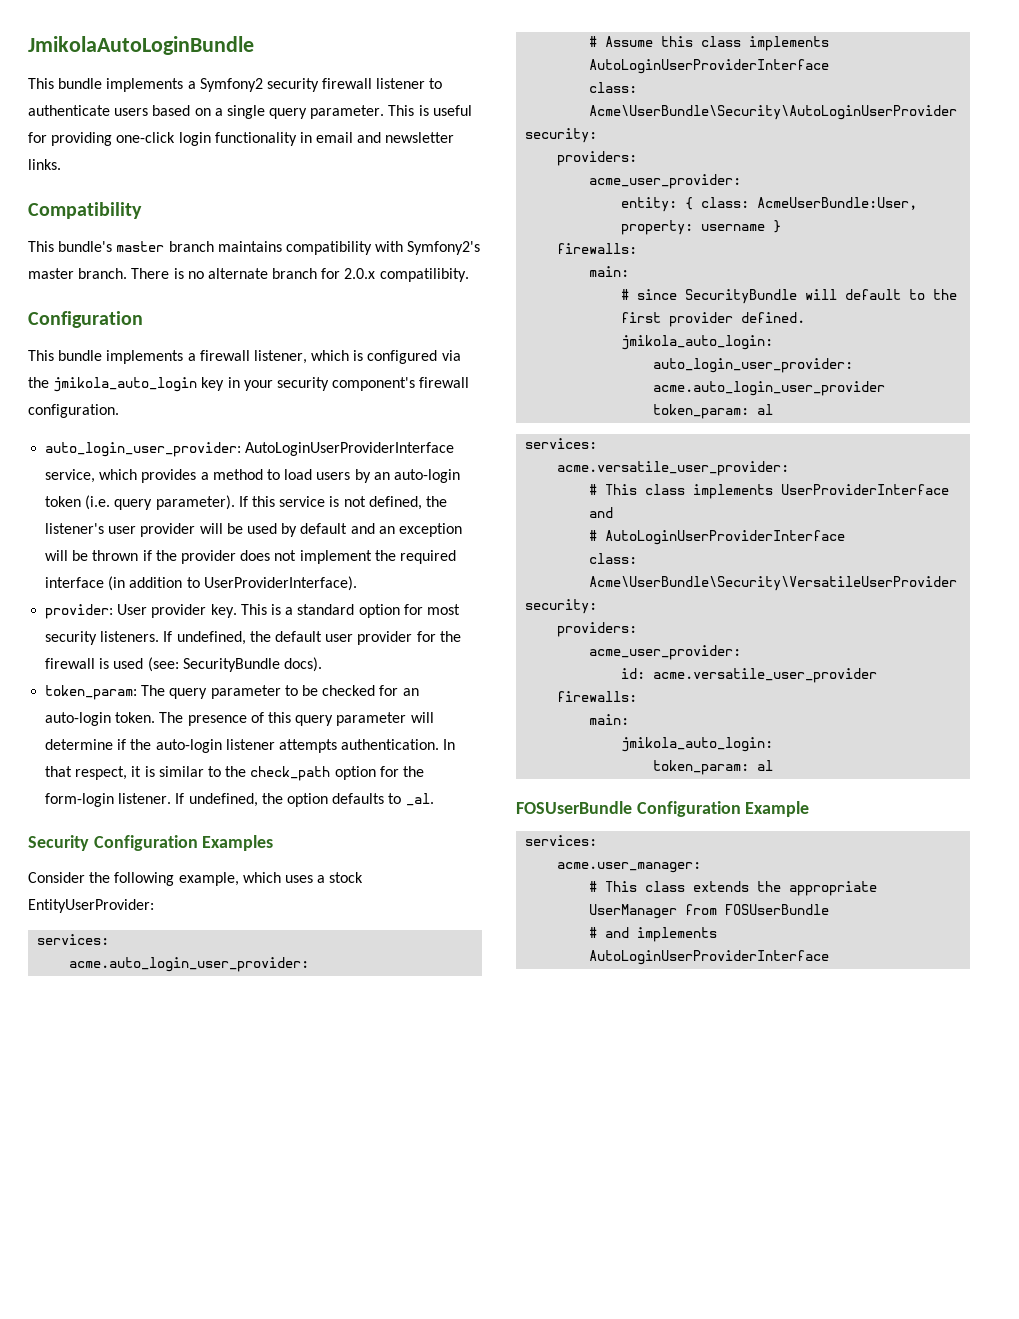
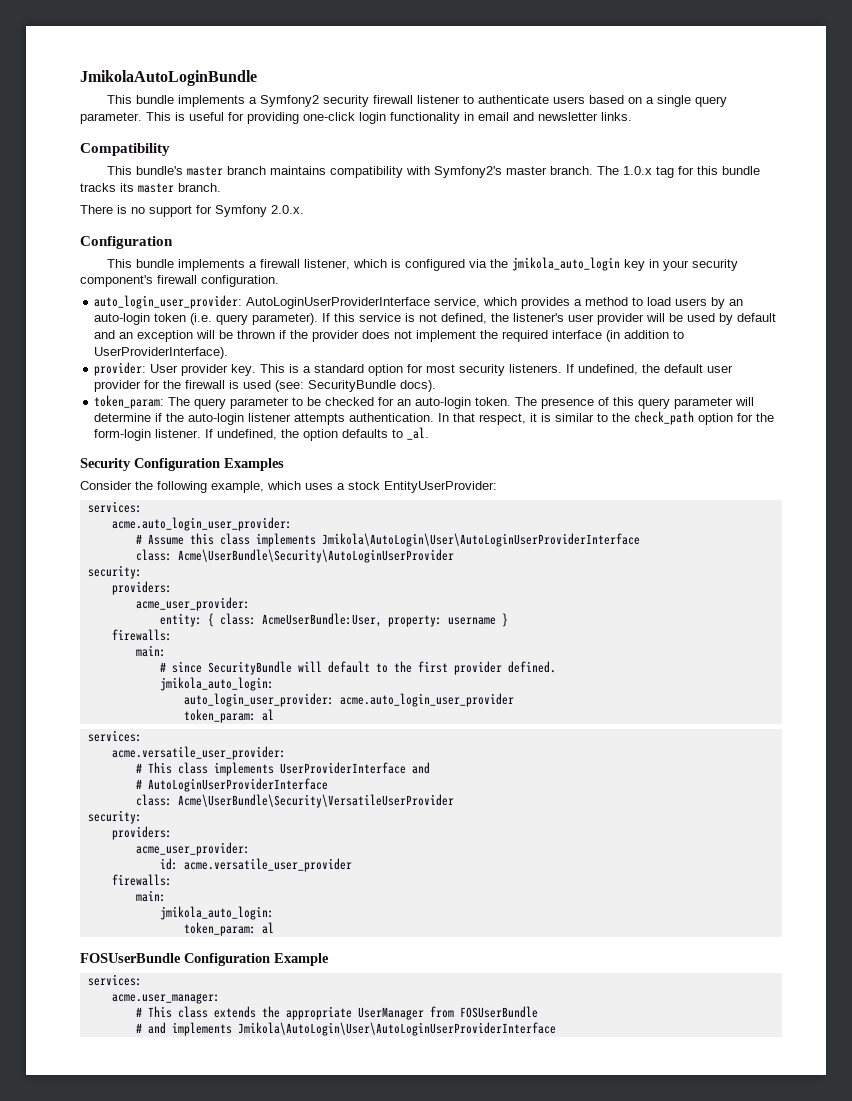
- There is no alternate branch for 2.0.x compatilibity.
+ The 1.0.x tag for this bundle tracks its master branch.
+ There is no support for Symfony 2.0.x.
- # Assume this class implements AutoLoginUserProviderInterface
+ # Assume this class implements Jmikola\AutoLogin\User\AutoLoginUserProviderInterface
- # and implements AutoLoginUserProviderInterface
+ # and implements Jmikola\AutoLogin\User\AutoLoginUserProviderInterface

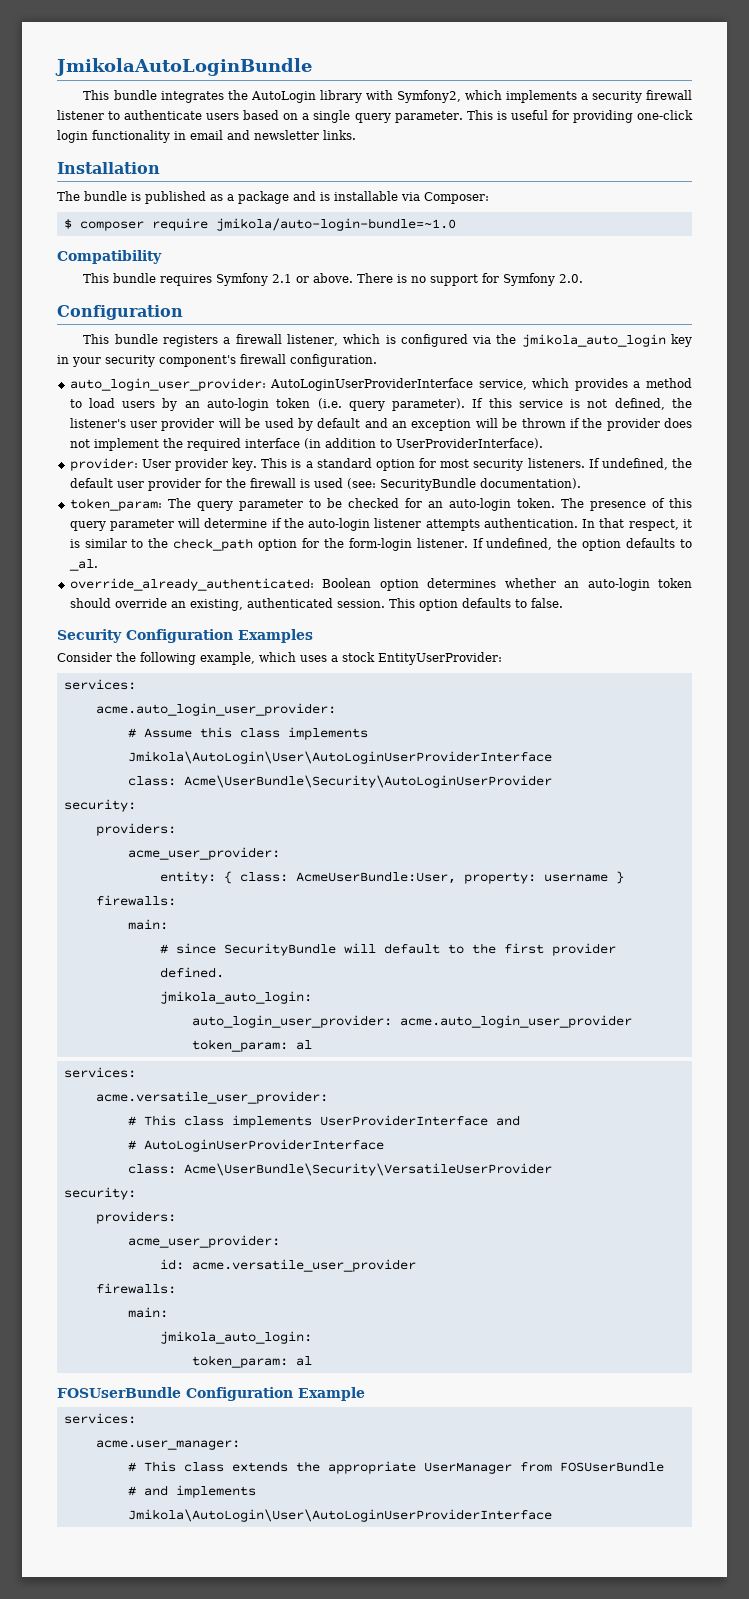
- This bundle implements a Symfony2 security firewall listener to authenticate users based on a single query parameter.
+ This bundle integrates the AutoLogin library with Symfony2, which implements a security firewall listener to authenticate users based on a single query parameter.
+ Installation
+ The bundle is published as a package and is installable via Composer:
+ $ composer require jmikola/auto-login-bundle=~1.0
  Compatibility
- This bundle's master branch maintains compatibility with Symfony2's master branch. The 1.0.x tag for this bundle tracks its master branch.
- There is no support for Symfony 2.0.x.
+ This bundle requires Symfony 2.1 or above. There is no support for Symfony 2.0.
- This bundle implements a firewall listener, which is configured via the jmikola_auto_login key in your security component's firewall configuration.
+ This bundle registers a firewall listener, which is configured via the jmikola_auto_login key in your security component's firewall configuration.
- If undefined, the default user provider for the firewall is used (see: SecurityBundle docs).
+ If undefined, the default user provider for the firewall is used (see: SecurityBundle documentation).
+ override_already_authenticated: Boolean option determines whether an auto-login token should override an existing, authenticated session. This option defaults to false.

